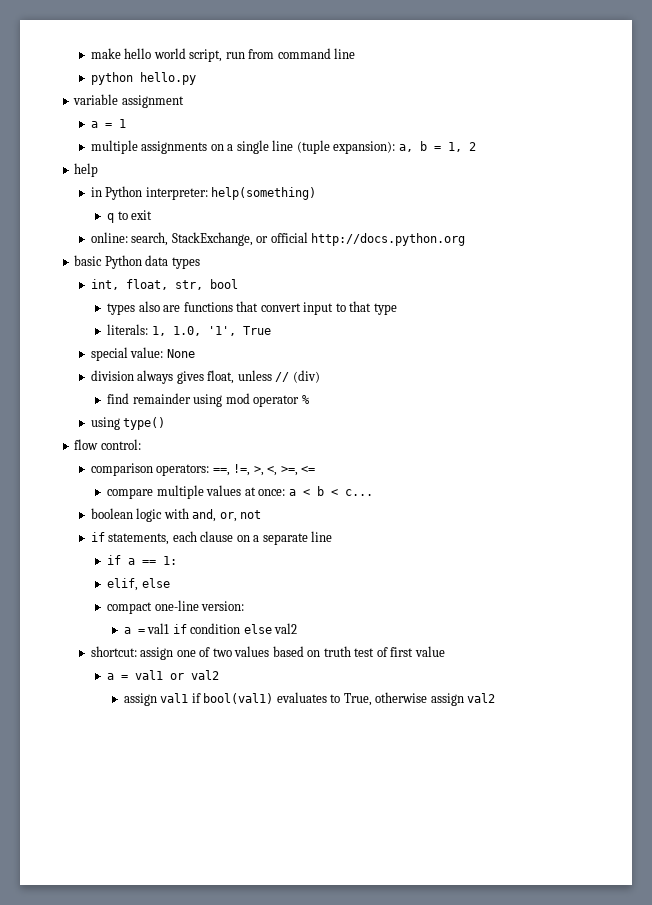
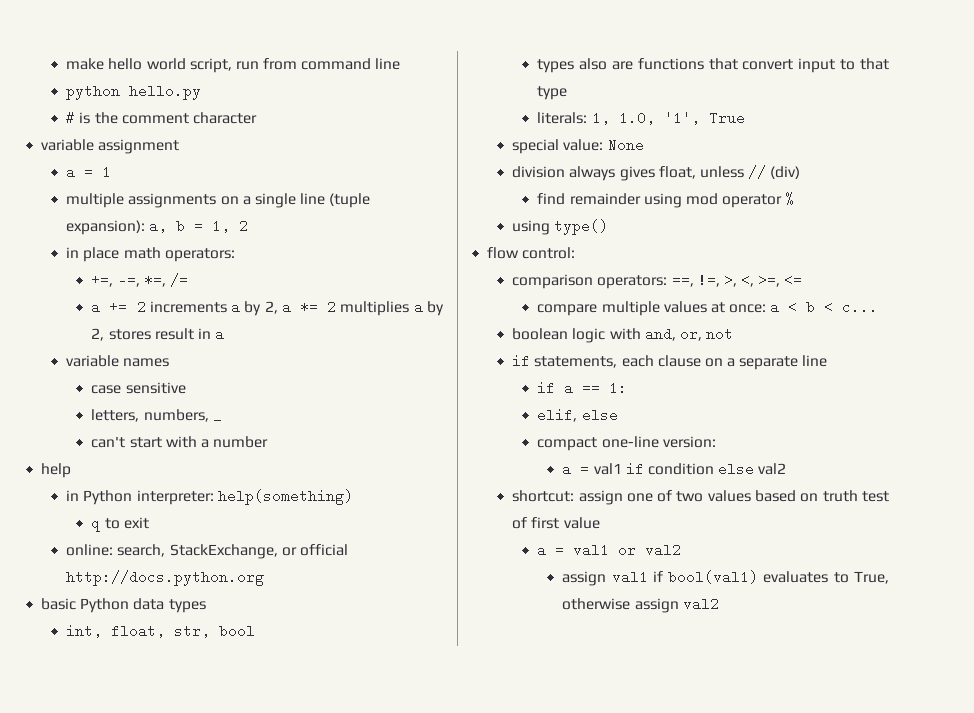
+ # is the comment character
+ in place math operators:
+ +=, -=, *=, /=
+ a += 2 increments a by 2, a *= 2 multiplies a by 2, stores result in a
+ variable names
+ case sensitive
+ letters, numbers, _
+ can't start with a number

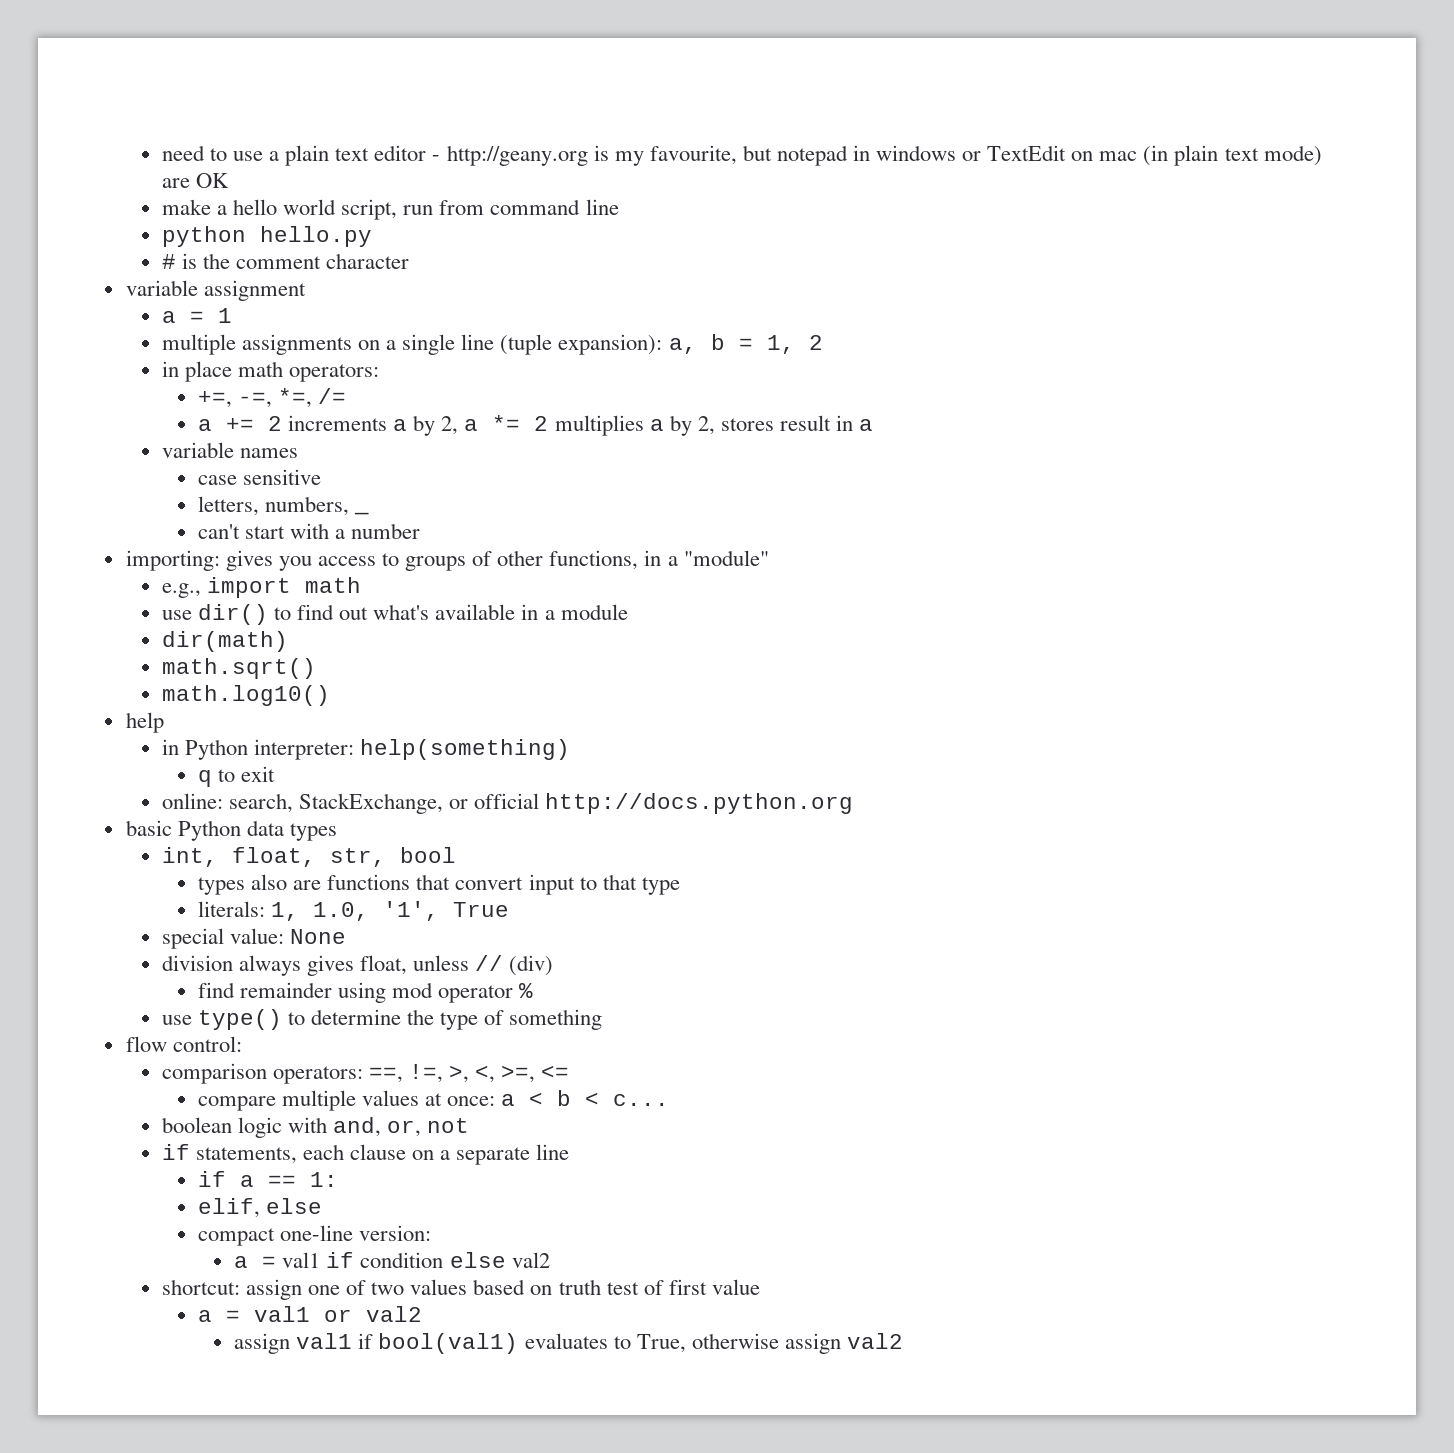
- make hello world script, run from command line
+ need to use a plain text editor - http://geany.org is my favourite, but notepad in windows or TextEdit on mac (in plain text mode) are OK
+ make a hello world script, run from command line
+ importing: gives you access to groups of other functions, in a "module"
+ e.g., import math
+ use dir() to find out what's available in a module
+ dir(math)
+ math.sqrt()
+ math.log10()
- using type()
+ use type() to determine the type of something

